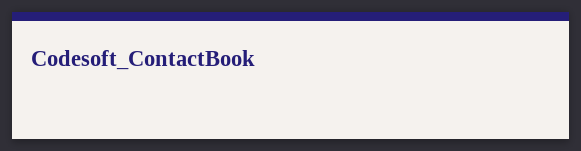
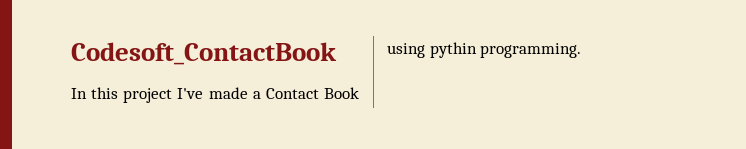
+ In this project I've made a Contact Book using pythin programming.

